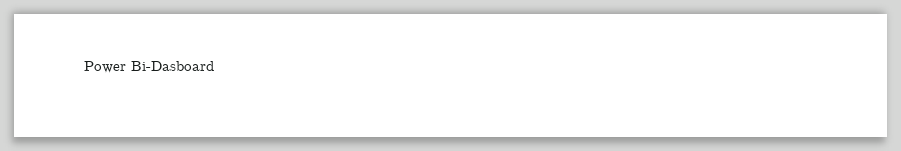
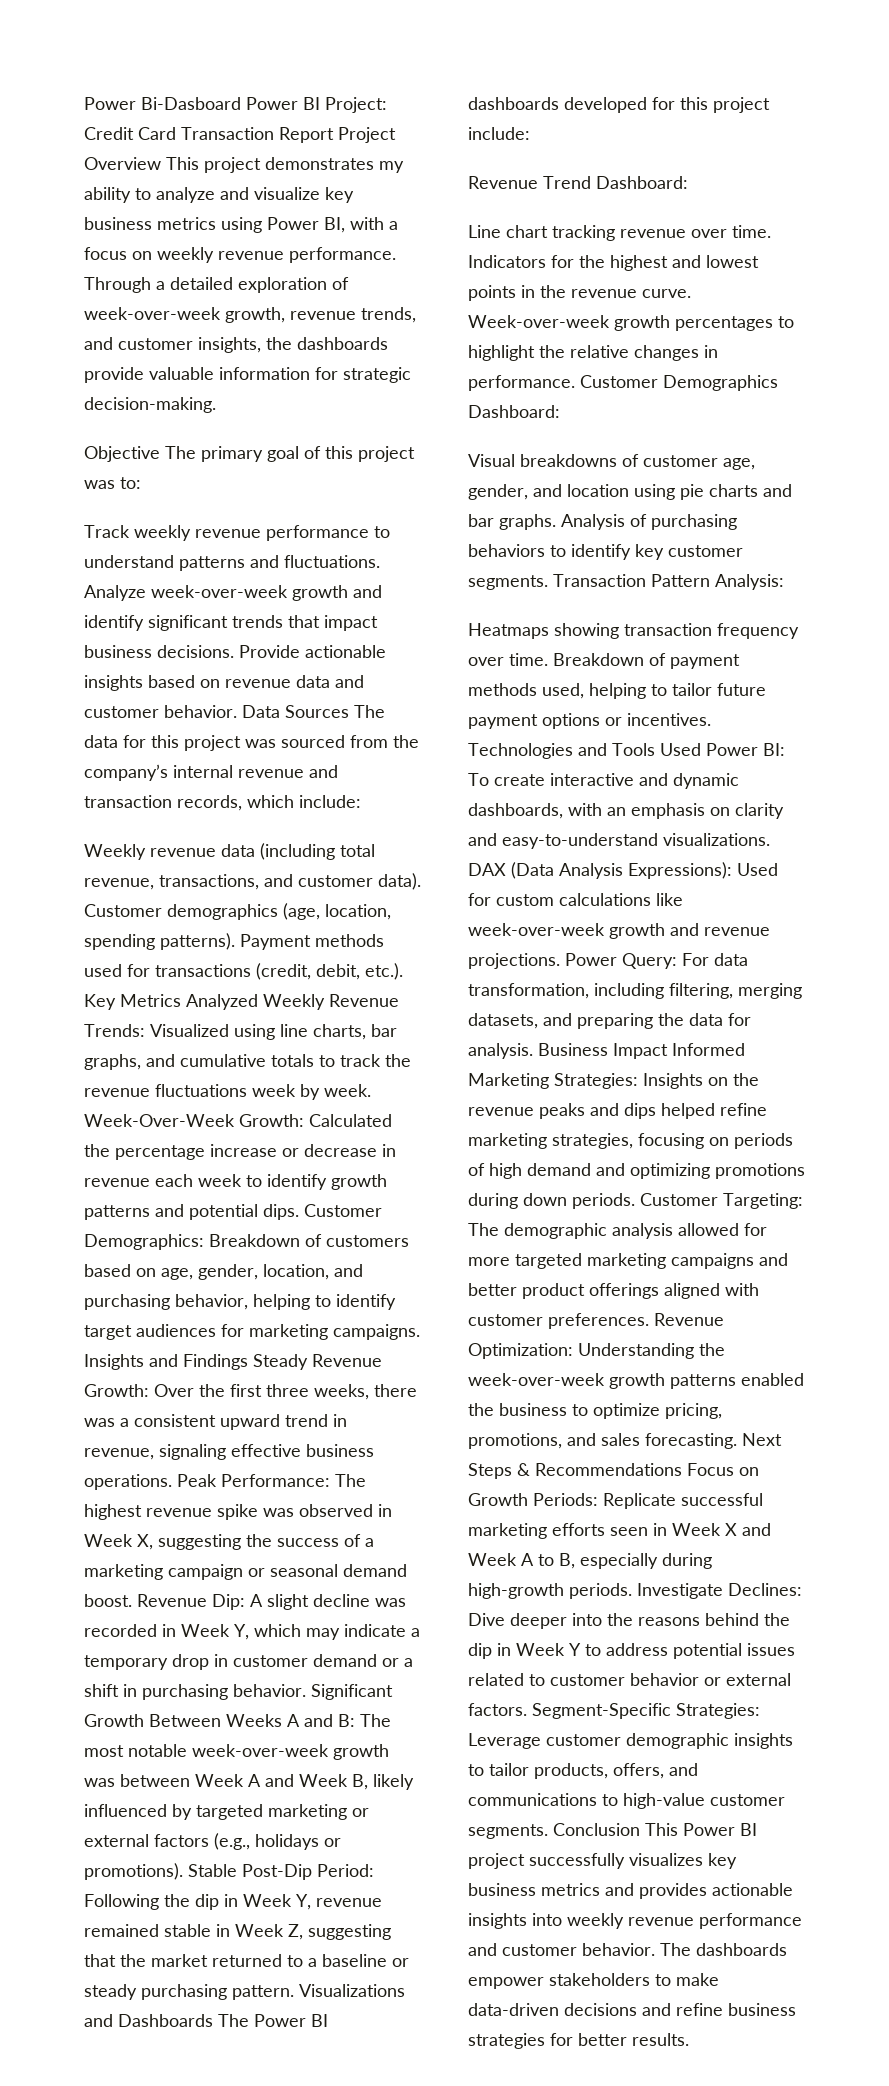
- Power Bi-Dasboard
+ Power Bi-Dasboard Power BI Project: Credit Card Transaction Report Project Overview This project demonstrates my ability to analyze and visualize key business metrics using Power BI, with a focus on weekly revenue performance. Through a detailed exploration of week-over-week growth, revenue trends, and customer insights, the dashboards provide valuable information for strategic decision-making.
+ Objective The primary goal of this project was to:
+ Track weekly revenue performance to understand patterns and fluctuations. Analyze week-over-week growth and identify significant trends that impact business decisions. Provide actionable insights based on revenue data and customer behavior. Data Sources The data for this project was sourced from the company’s internal revenue and transaction records, which include:
+ Weekly revenue data (including total revenue, transactions, and customer data). Customer demographics (age, location, spending patterns). Payment methods used for transactions (credit, debit, etc.). Key Metrics Analyzed Weekly Revenue Trends: Visualized using line charts, bar graphs, and cumulative totals to track the revenue fluctuations week by week. Week-Over-Week Growth: Calculated the percentage increase or decrease in revenue each week to identify growth patterns and potential dips. Customer Demographics: Breakdown of customers based on age, gender, location, and purchasing behavior, helping to identify target audiences for marketing campaigns. Insights and Findings Steady Revenue Growth: Over the first three weeks, there was a consistent upward trend in revenue, signaling effective business operations. Peak Performance: The highest revenue spike was observed in Week X, suggesting the success of a marketing campaign or seasonal demand boost. Revenue Dip: A slight decline was recorded in Week Y, which may indicate a temporary drop in customer demand or a shift in purchasing behavior. Significant Growth Between Weeks A and B: The most notable week-over-week growth was between Week A and Week B, likely influenced by targeted marketing or external factors (e.g., holidays or promotions). Stable Post-Dip Period: Following the dip in Week Y, revenue remained stable in Week Z, suggesting that the market returned to a baseline or steady purchasing pattern. Visualizations and Dashboards The Power BI dashboards developed for this project include:
+ Revenue Trend Dashboard:
+ Line chart tracking revenue over time. Indicators for the highest and lowest points in the revenue curve. Week-over-week growth percentages to highlight the relative changes in performance. Customer Demographics Dashboard:
+ Visual breakdowns of customer age, gender, and location using pie charts and bar graphs. Analysis of purchasing behaviors to identify key customer segments. Transaction Pattern Analysis:
+ Heatmaps showing transaction frequency over time. Breakdown of payment methods used, helping to tailor future payment options or incentives. Technologies and Tools Used Power BI: To create interactive and dynamic dashboards, with an emphasis on clarity and easy-to-understand visualizations. DAX (Data Analysis Expressions): Used for custom calculations like week-over-week growth and revenue projections. Power Query: For data transformation, including filtering, merging datasets, and preparing the data for analysis. Business Impact Informed Marketing Strategies: Insights on the revenue peaks and dips helped refine marketing strategies, focusing on periods of high demand and optimizing promotions during down periods. Customer Targeting: The demographic analysis allowed for more targeted marketing campaigns and better product offerings aligned with customer preferences. Revenue Optimization: Understanding the week-over-week growth patterns enabled the business to optimize pricing, promotions, and sales forecasting. Next Steps & Recommendations Focus on Growth Periods: Replicate successful marketing efforts seen in Week X and Week A to B, especially during high-growth periods. Investigate Declines: Dive deeper into the reasons behind the dip in Week Y to address potential issues related to customer behavior or external factors. Segment-Specific Strategies: Leverage customer demographic insights to tailor products, offers, and communications to high-value customer segments. Conclusion This Power BI project successfully visualizes key business metrics and provides actionable insights into weekly revenue performance and customer behavior. The dashboards empower stakeholders to make data-driven decisions and refine business strategies for better results.

